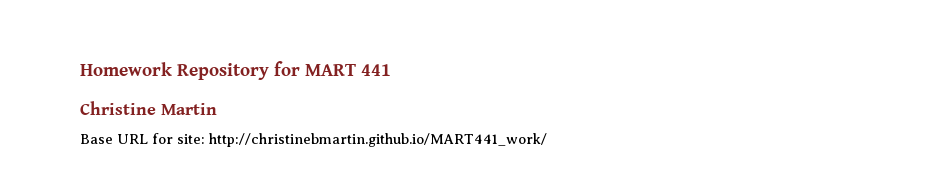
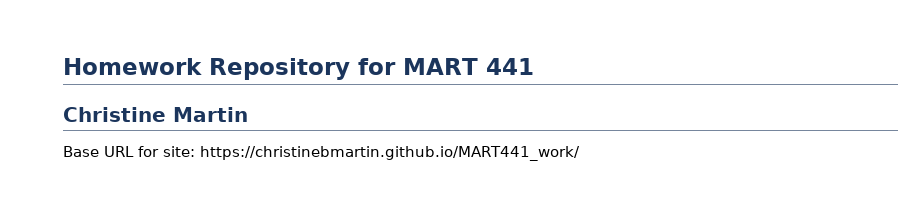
- Base URL for site: http://christinebmartin.github.io/MART441_work/
+ Base URL for site: https://christinebmartin.github.io/MART441_work/

